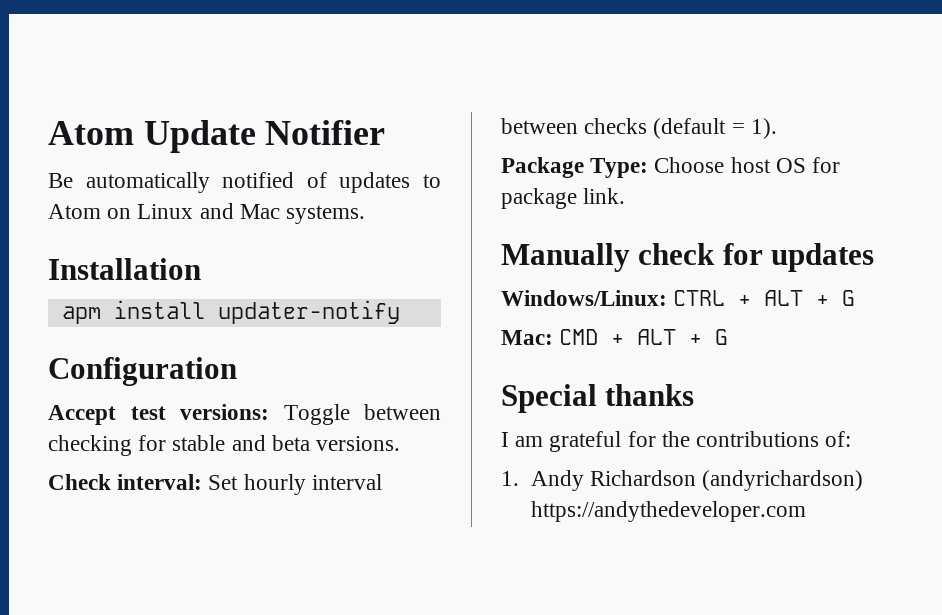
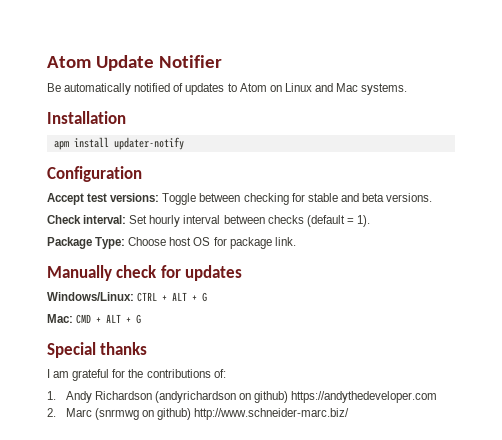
- 1. Andy Richardson (andyrichardson) https://andythedeveloper.com
+ 1. Andy Richardson (andyrichardson on github) https://andythedeveloper.com
+ 2. Marc (snrmwg on github) http://www.schneider-marc.biz/

